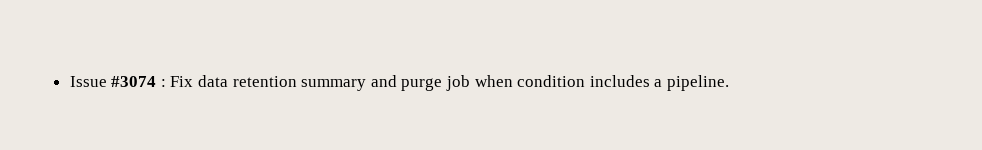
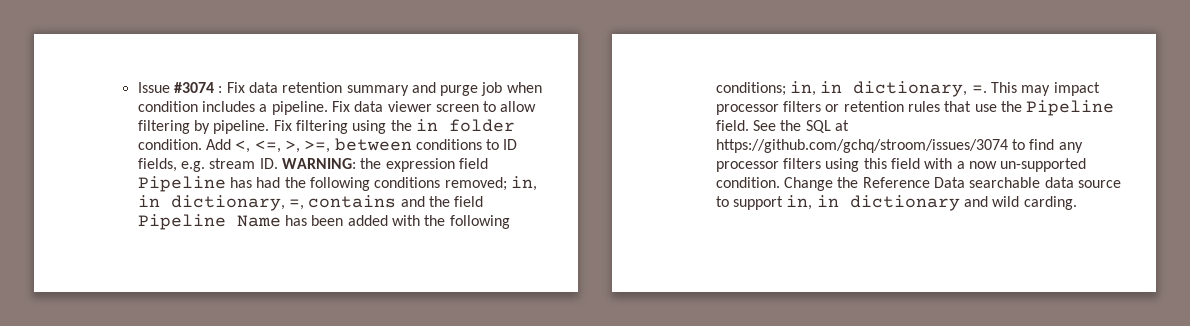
+ Fix data viewer screen to allow filtering by pipeline. Fix filtering using the in folder condition. Add <, <=, >, >=, between conditions to ID fields, e.g. stream ID. WARNING: the expression field Pipeline has had the following conditions removed; in, in dictionary, =, contains and the field Pipeline Name has been added with the following conditions; in, in dictionary, =. This may impact processor filters or retention rules that use the Pipeline field. See the SQL at https://github.com/gchq/stroom/issues/3074 to find any processor filters using this field with a now un-supported condition. Change the Reference Data searchable data source to support in, in dictionary and wild carding.

